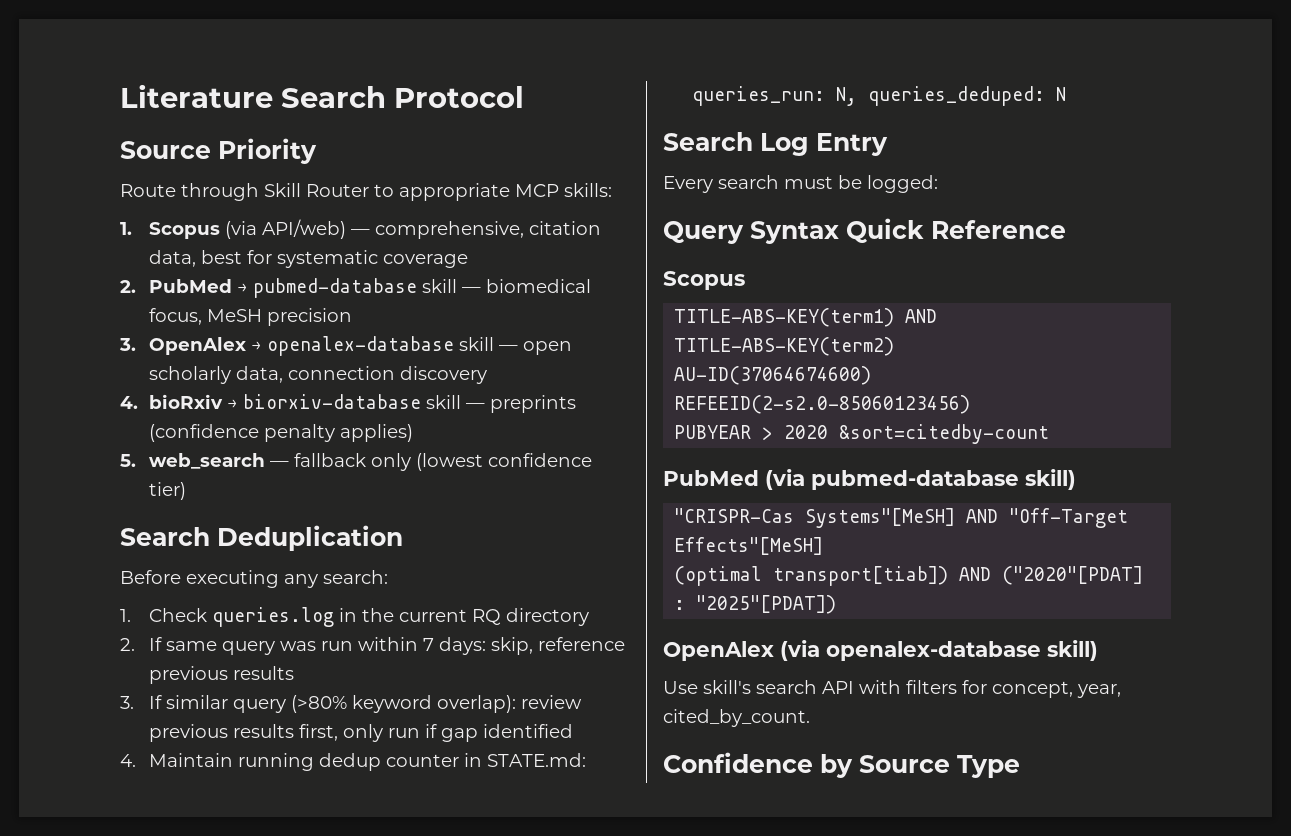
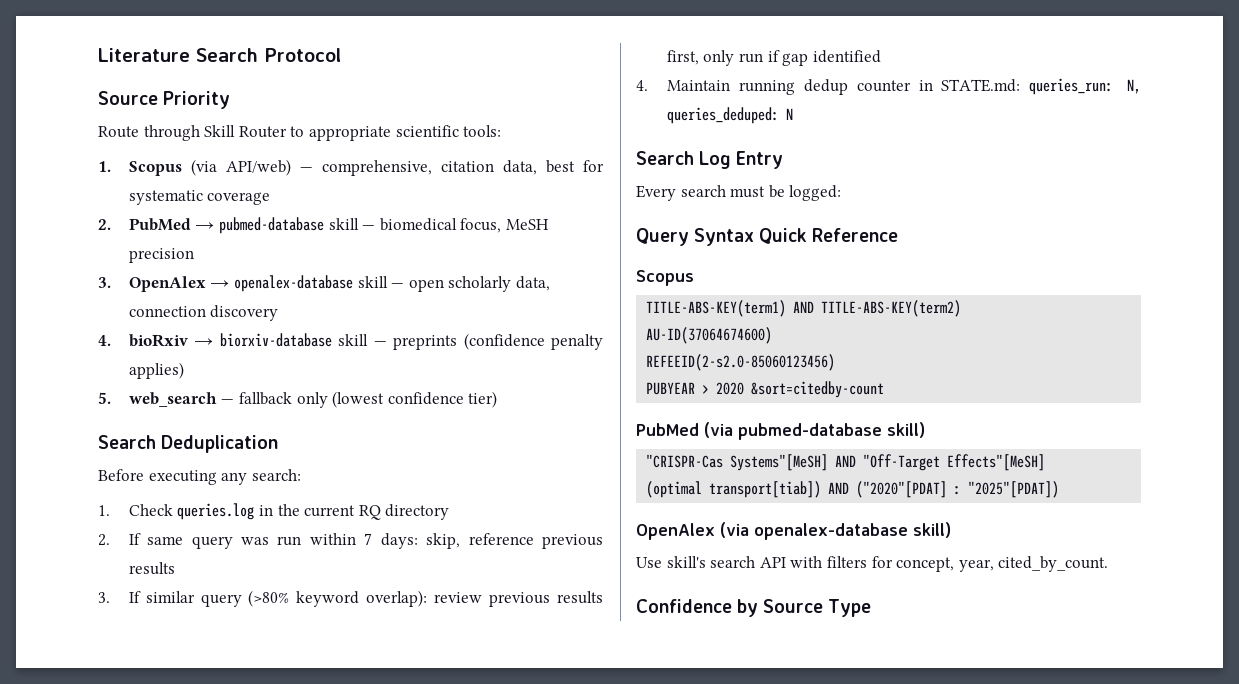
- Route through Skill Router to appropriate MCP skills:
+ Route through Skill Router to appropriate scientific tools:

